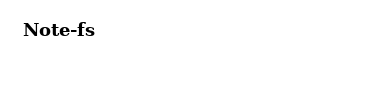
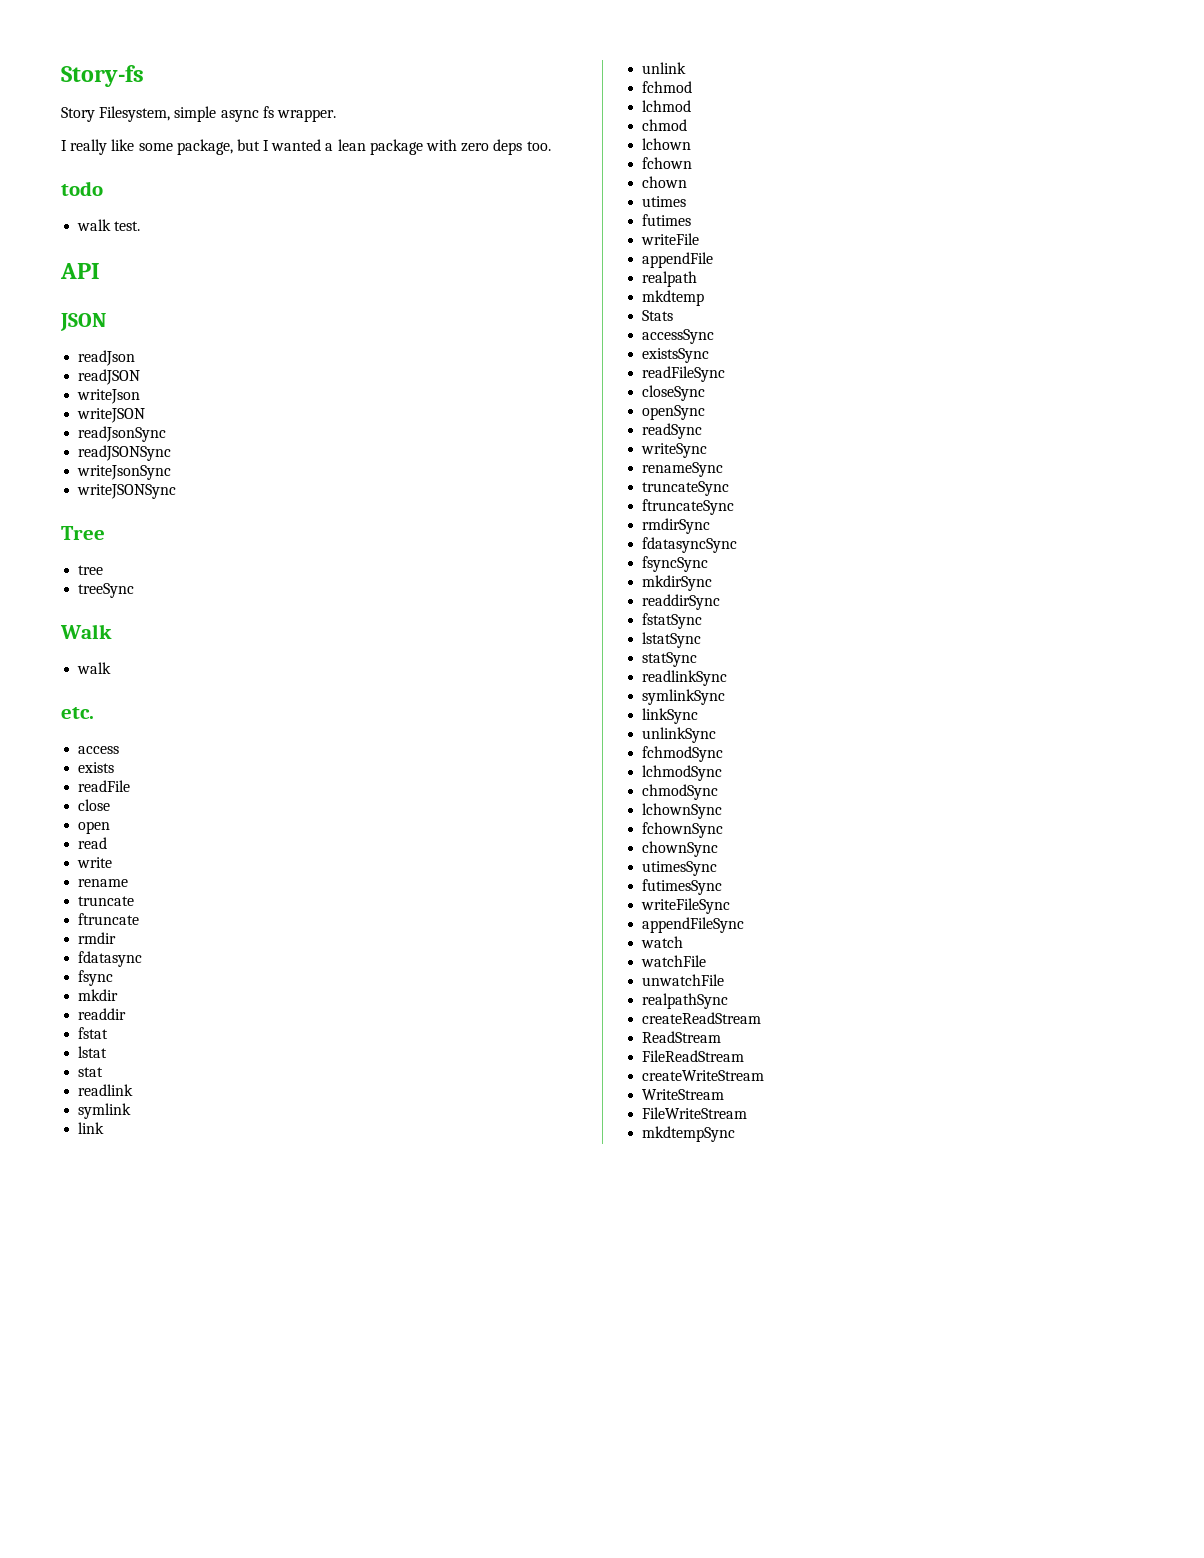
- Note-fs
+ Story-fs
+ Story Filesystem, simple async fs wrapper.
+ I really like some package, but I wanted a lean package with zero deps too.
+ todo
+ walk test.
+ API
+ JSON
+ readJson
+ readJSON
+ writeJson
+ writeJSON
+ readJsonSync
+ readJSONSync
+ writeJsonSync
+ writeJSONSync
+ Tree
+ tree
+ treeSync
+ Walk
+ walk
+ etc.
+ access
+ exists
+ readFile
+ close
+ open
+ read
+ write
+ rename
+ truncate
+ ftruncate
+ rmdir
+ fdatasync
+ fsync
+ mkdir
+ readdir
+ fstat
+ lstat
+ stat
+ readlink
+ symlink
+ link
+ unlink
+ fchmod
+ lchmod
+ chmod
+ lchown
+ fchown
+ chown
+ utimes
+ futimes
+ writeFile
+ appendFile
+ realpath
+ mkdtemp
+ Stats
+ accessSync
+ existsSync
+ readFileSync
+ closeSync
+ openSync
+ readSync
+ writeSync
+ renameSync
+ truncateSync
+ ftruncateSync
+ rmdirSync
+ fdatasyncSync
+ fsyncSync
+ mkdirSync
+ readdirSync
+ fstatSync
+ lstatSync
+ statSync
+ readlinkSync
+ symlinkSync
+ linkSync
+ unlinkSync
+ fchmodSync
+ lchmodSync
+ chmodSync
+ lchownSync
+ fchownSync
+ chownSync
+ utimesSync
+ futimesSync
+ writeFileSync
+ appendFileSync
+ watch
+ watchFile
+ unwatchFile
+ realpathSync
+ createReadStream
+ ReadStream
+ FileReadStream
+ createWriteStream
+ WriteStream
+ FileWriteStream
+ mkdtempSync

